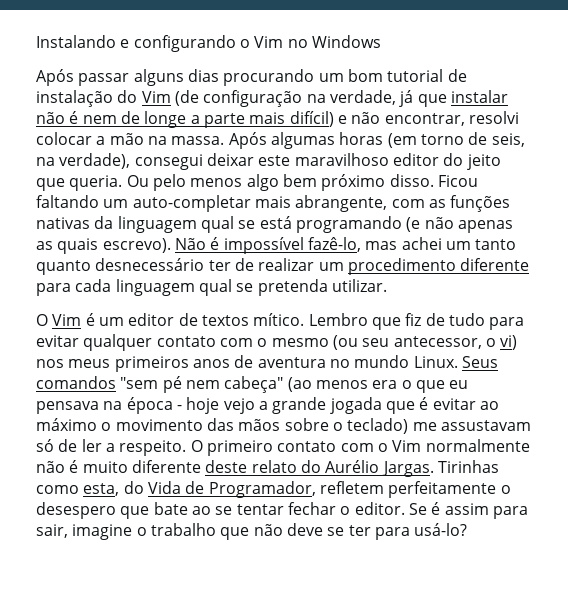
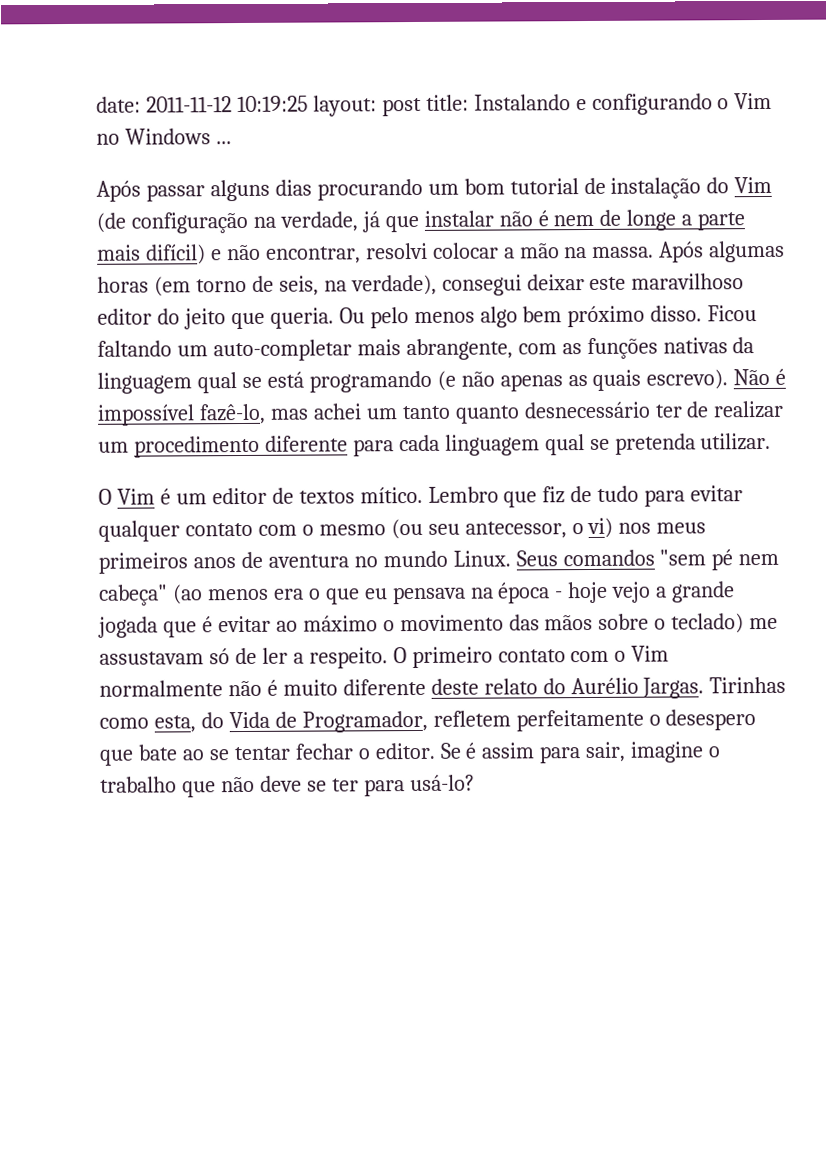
- Instalando e configurando o Vim no Windows
+ date: 2011-11-12 10:19:25 layout: post title: Instalando e configurando o Vim no Windows ...

